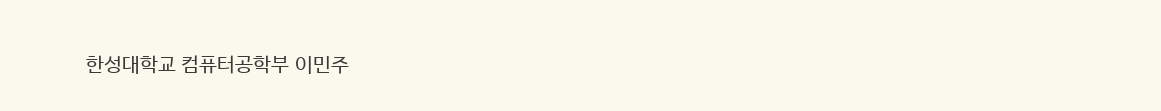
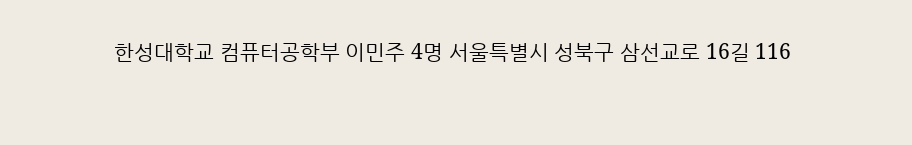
- 한성대학교 컴퓨터공학부 이민주
+ 한성대학교 컴퓨터공학부 이민주 4명 서울특별시 성북구 삼선교로 16길 116

